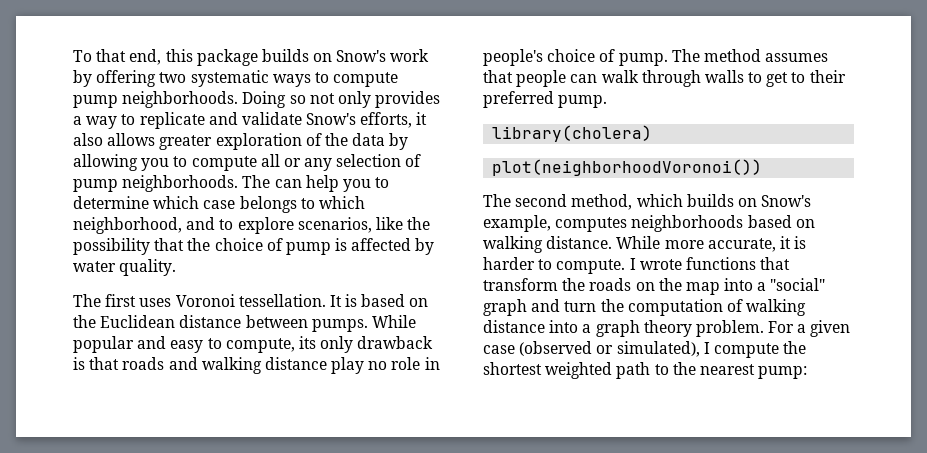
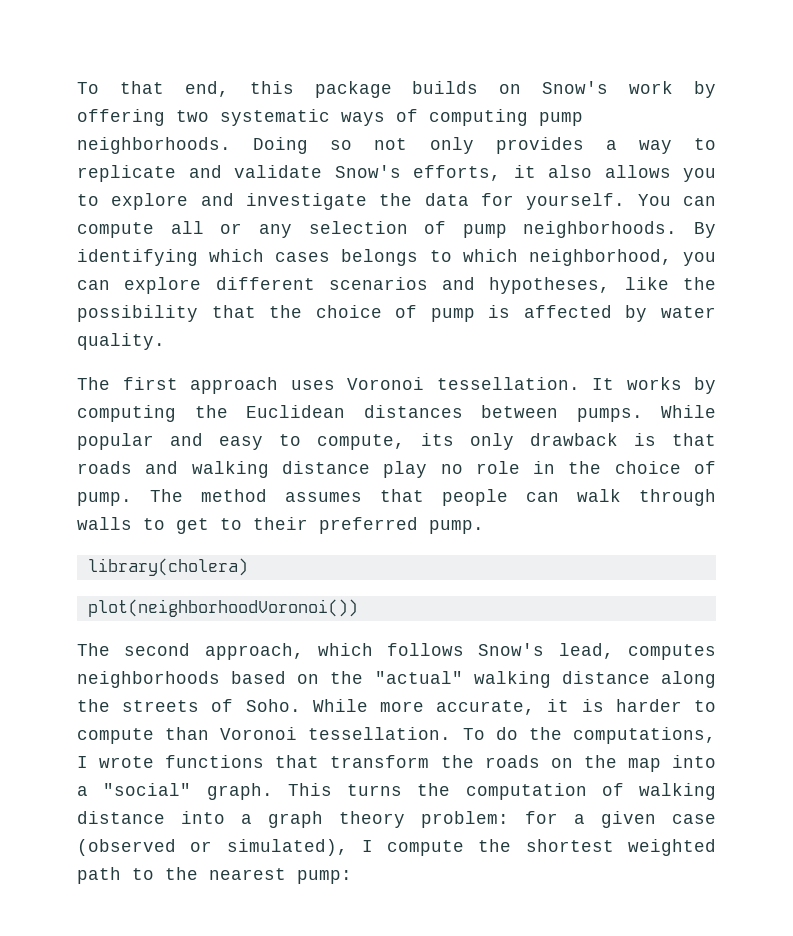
- To that end, this package builds on Snow's work by offering two systematic ways to compute pump neighborhoods.
+ To that end, this package builds on Snow's work by offering two systematic ways of computing pump neighborhoods.
- Doing so not only provides a way to replicate and validate Snow's efforts, it also allows greater exploration of the data by allowing you to compute all or any selection of pump neighborhoods.
+ Doing so not only provides a way to replicate and validate Snow's efforts, it also allows you to explore and investigate the data for yourself. You can compute all or any selection of pump neighborhoods.
- The can help you to determine which case belongs to which neighborhood, and to explore scenarios, like the possibility that the choice of pump is affected by water quality.
+ By identifying which cases belongs to which neighborhood, you can explore different scenarios and hypotheses, like the possibility that the choice of pump is affected by water quality.
- The first uses Voronoi tessellation.
+ The first approach uses Voronoi tessellation.
- It is based on the Euclidean distance between pumps.
+ It works by computing the Euclidean distances between pumps.
- While popular and easy to compute, its only drawback is that roads and walking distance play no role in people's choice of pump.
+ While popular and easy to compute, its only drawback is that roads and walking distance play no role in the choice of pump.
- The second method, which builds on Snow's example, computes neighborhoods based on walking distance.
+ The second approach, which follows Snow's lead, computes neighborhoods based on the "actual" walking distance along the streets of Soho.
- While more accurate, it is harder to compute. I wrote functions that transform the roads on the map into a "social" graph and turn the computation of walking distance into a graph theory problem. For a given case (observed or simulated), I compute the shortest weighted path to the nearest pump:
+ While more accurate, it is harder to compute than Voronoi tessellation. To do the computations, I wrote functions that transform the roads on the map into a "social" graph. This turns the computation of walking distance into a graph theory problem: for a given case (observed or simulated), I compute the shortest weighted path to the nearest pump:

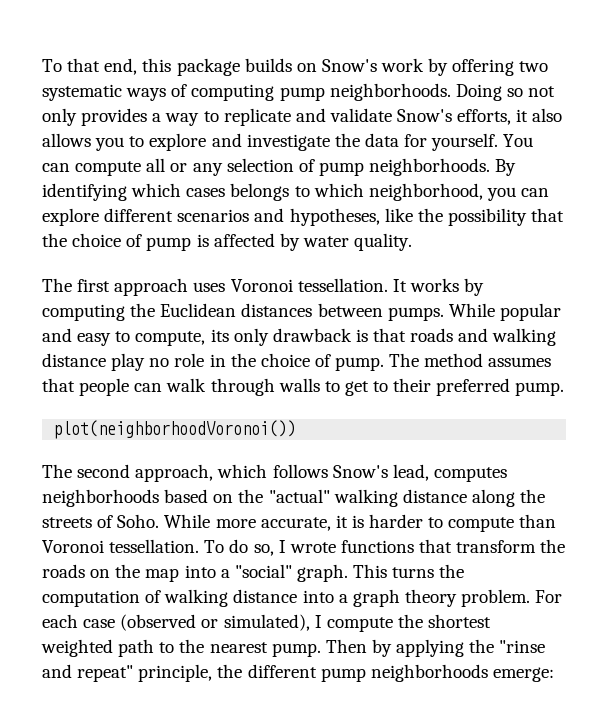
- library(cholera)
- To do the computations, I wrote functions that transform the roads on the map into a "social" graph.
+ To do so, I wrote functions that transform the roads on the map into a "social" graph.
- This turns the computation of walking distance into a graph theory problem: for a given case (observed or simulated), I compute the shortest weighted path to the nearest pump:
+ This turns the computation of walking distance into a graph theory problem. For each case (observed or simulated), I compute the shortest weighted path to the nearest pump. Then by applying the "rinse and repeat" principle, the different pump neighborhoods emerge:

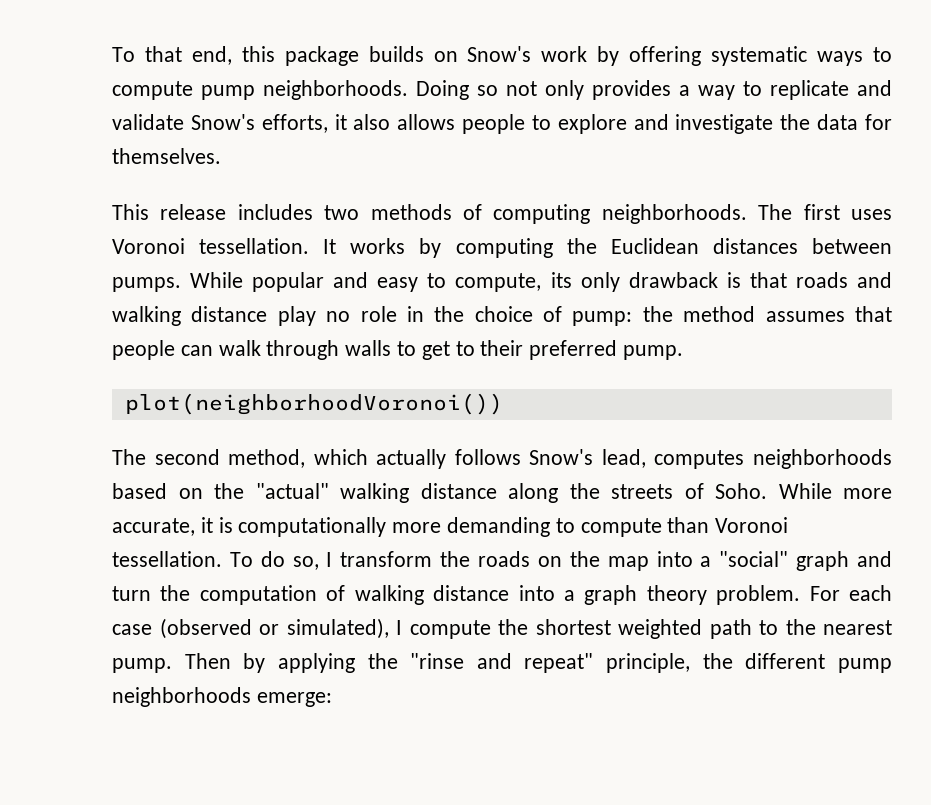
- To that end, this package builds on Snow's work by offering two systematic ways of computing pump neighborhoods.
+ To that end, this package builds on Snow's work by offering systematic ways to compute pump neighborhoods.
- Doing so not only provides a way to replicate and validate Snow's efforts, it also allows you to explore and investigate the data for yourself. You can compute all or any selection of pump neighborhoods. By identifying which cases belongs to which neighborhood, you can explore different scenarios and hypotheses, like the possibility that the choice of pump is affected by water quality.
- The first approach uses Voronoi tessellation.
+ Doing so not only provides a way to replicate and validate Snow's efforts, it also allows people to explore and investigate the data for themselves.
+ This release includes two methods of computing neighborhoods. The first uses Voronoi tessellation.
- While popular and easy to compute, its only drawback is that roads and walking distance play no role in the choice of pump. The method assumes that people can walk through walls to get to their preferred pump.
+ While popular and easy to compute, its only drawback is that roads and walking distance play no role in the choice of pump: the method assumes that people can walk through walls to get to their preferred pump.
- The second approach, which follows Snow's lead, computes neighborhoods based on the "actual" walking distance along the streets of Soho.
+ The second method, which actually follows Snow's lead, computes neighborhoods based on the "actual" walking distance along the streets of Soho.
- While more accurate, it is harder to compute than Voronoi tessellation.
+ While more accurate, it is computationally more demanding to compute than Voronoi tessellation.
- To do so, I wrote functions that transform the roads on the map into a "social" graph. This turns the computation of walking distance into a graph theory problem.
+ To do so, I transform the roads on the map into a "social" graph and turn the computation of walking distance into a graph theory problem.

